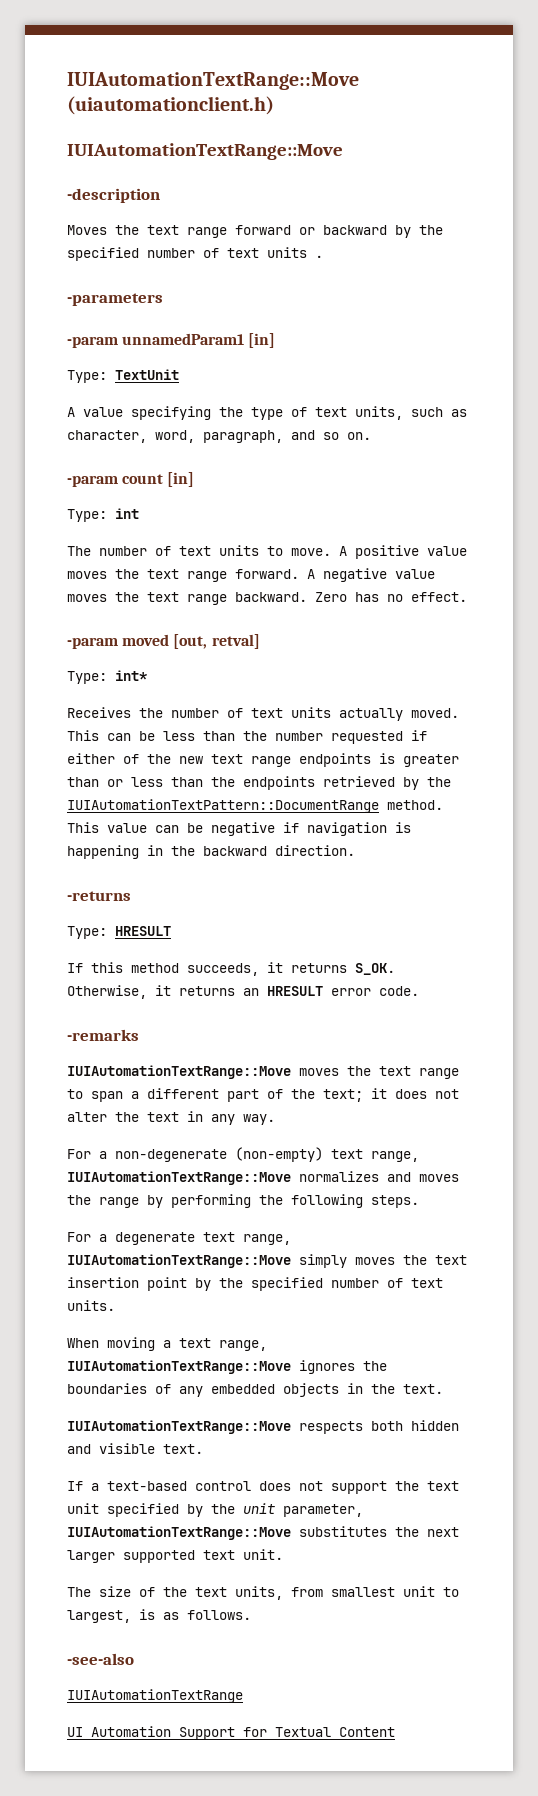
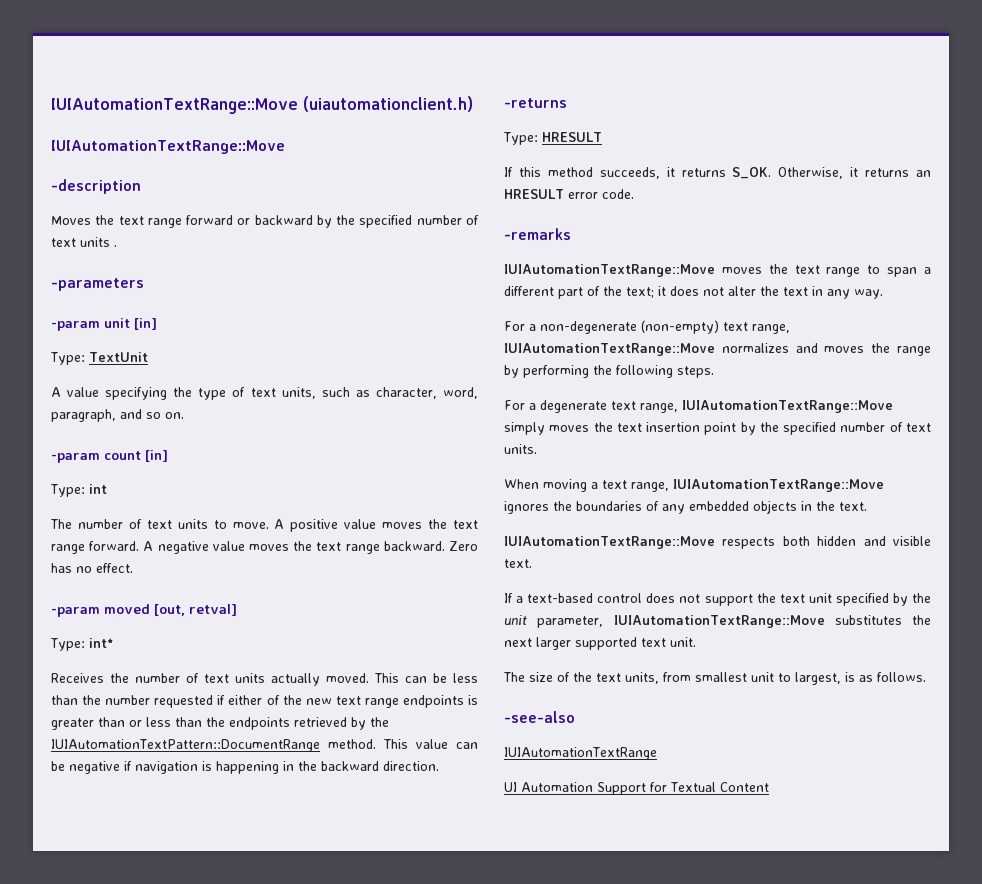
- -param unnamedParam1 [in]
+ -param unit [in]

